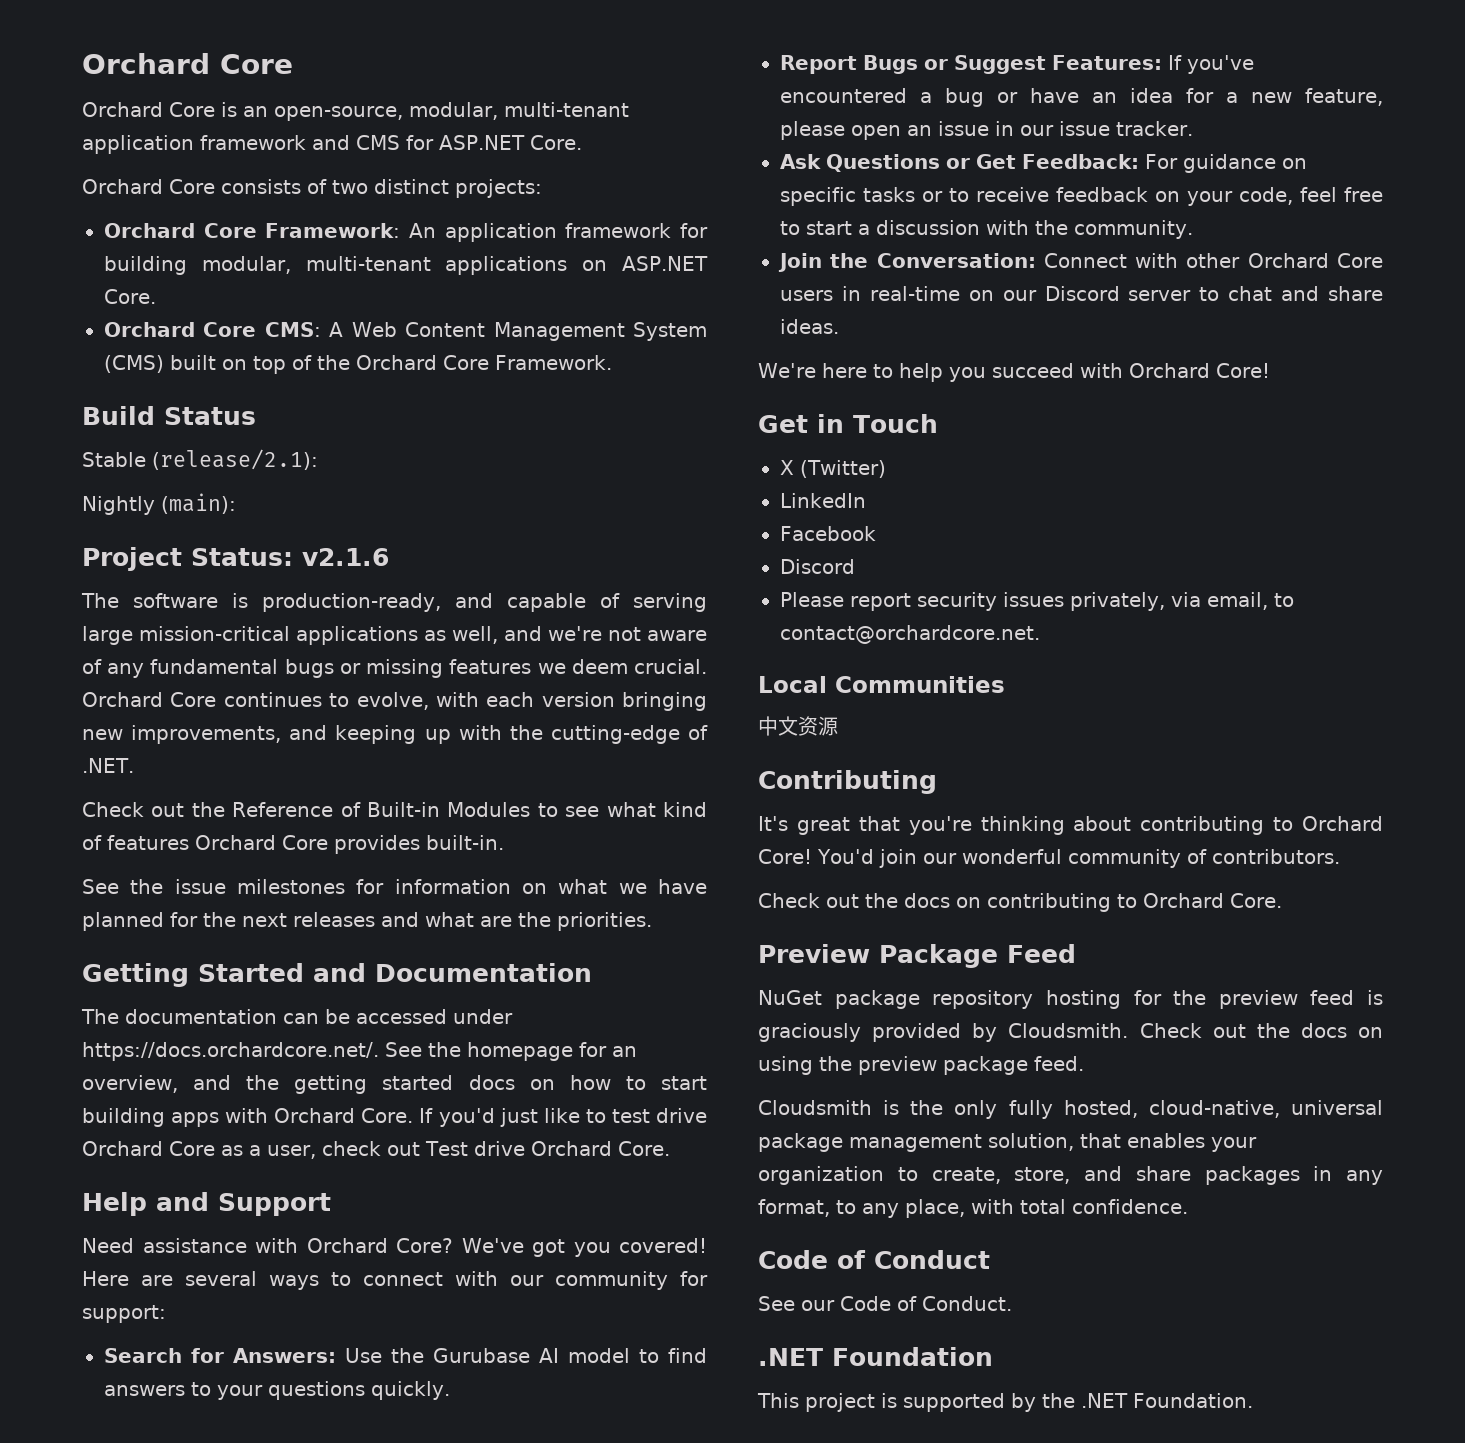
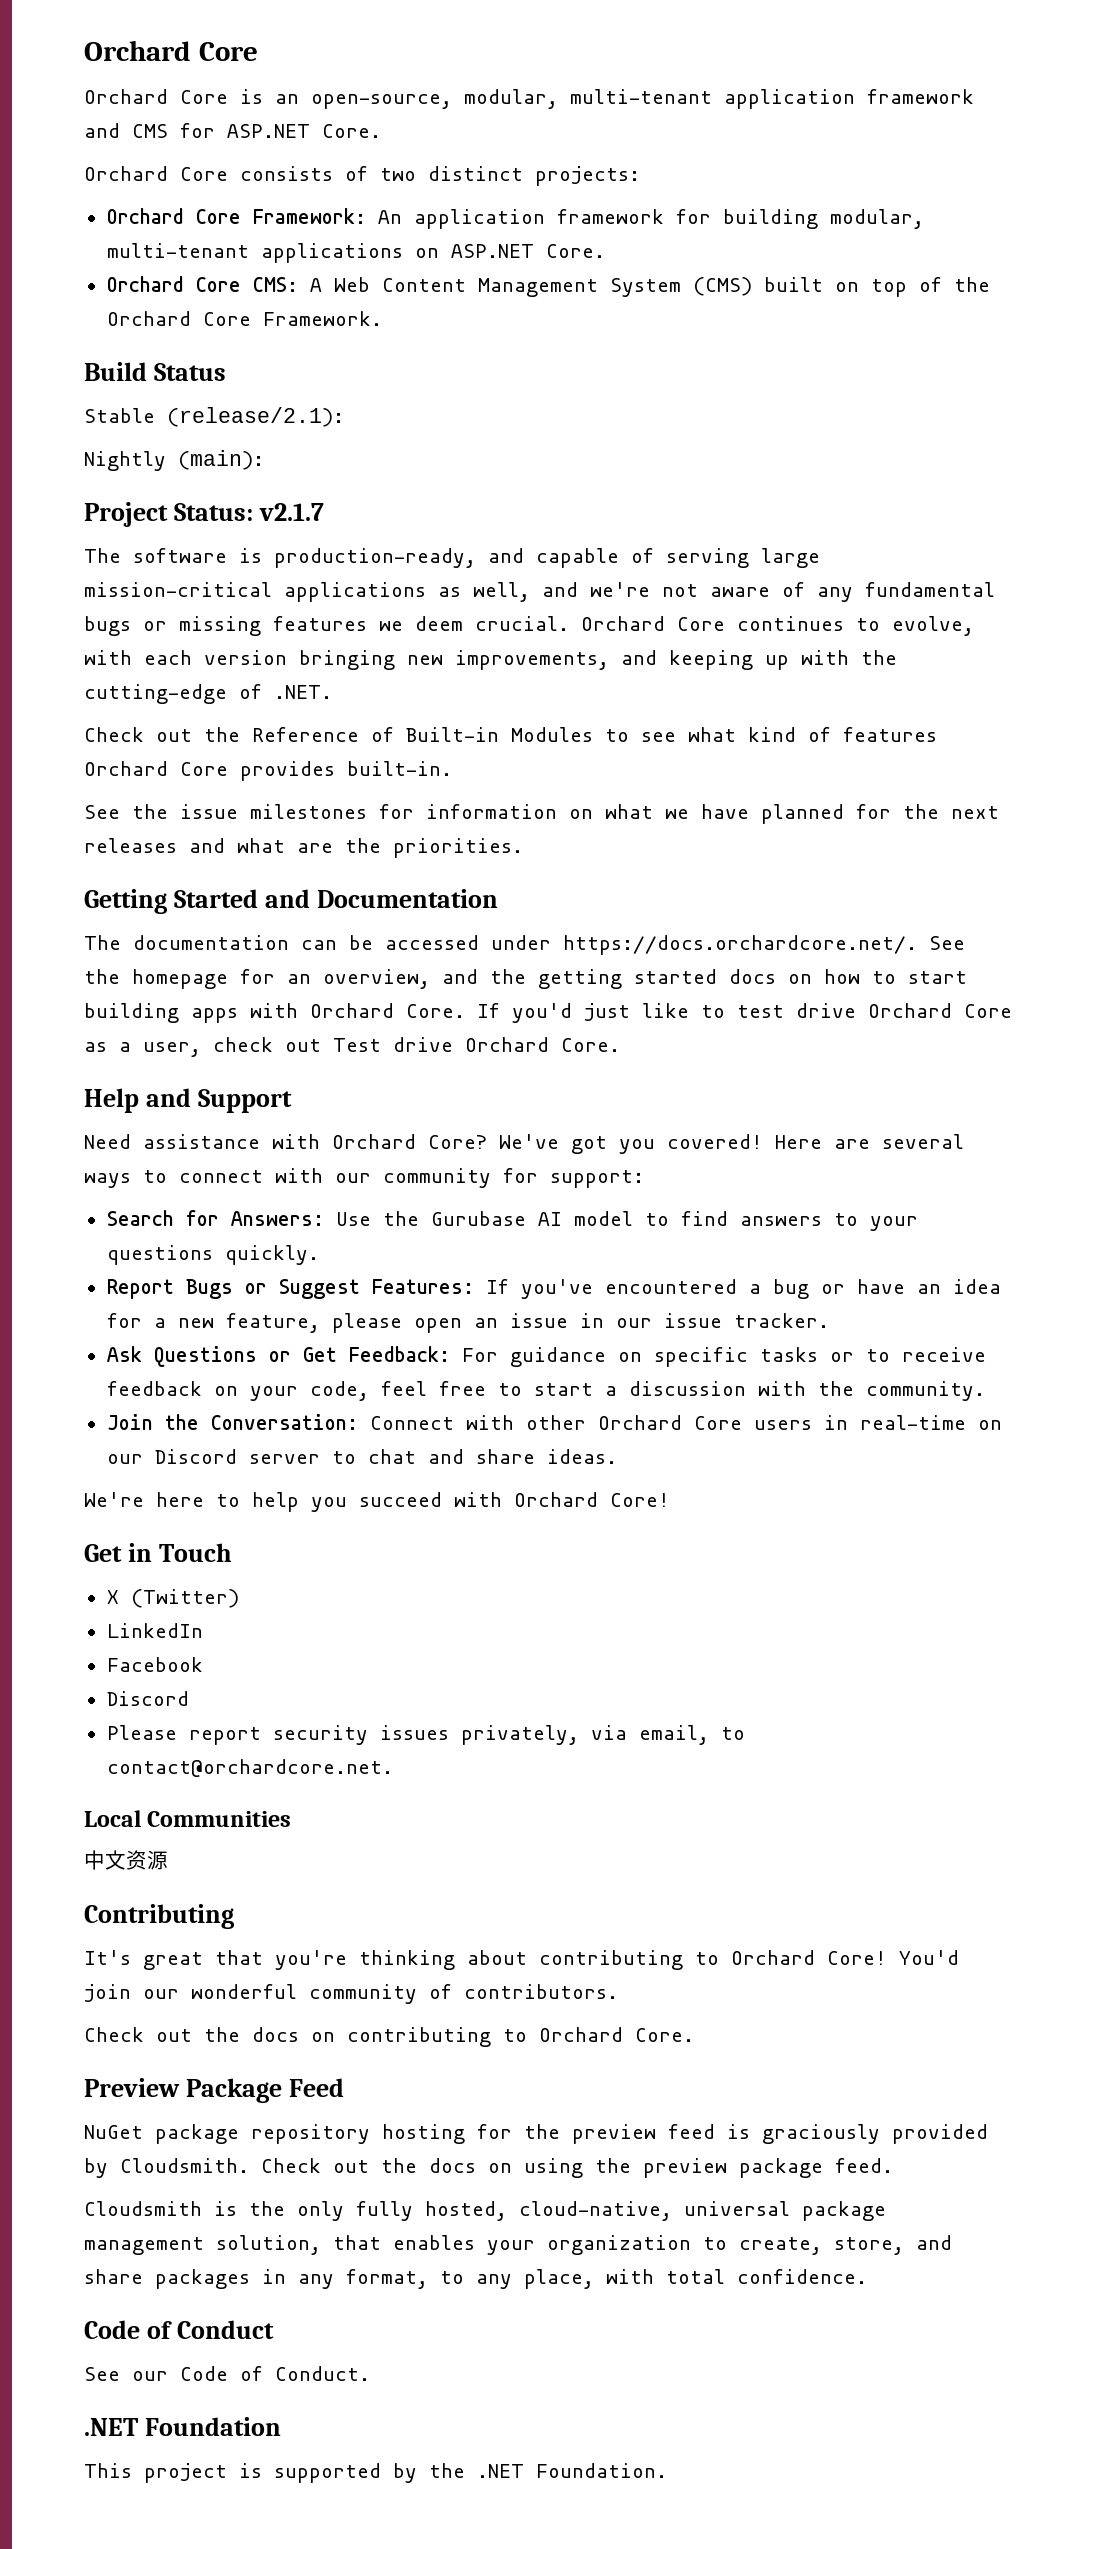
- Project Status: v2.1.6
+ Project Status: v2.1.7

